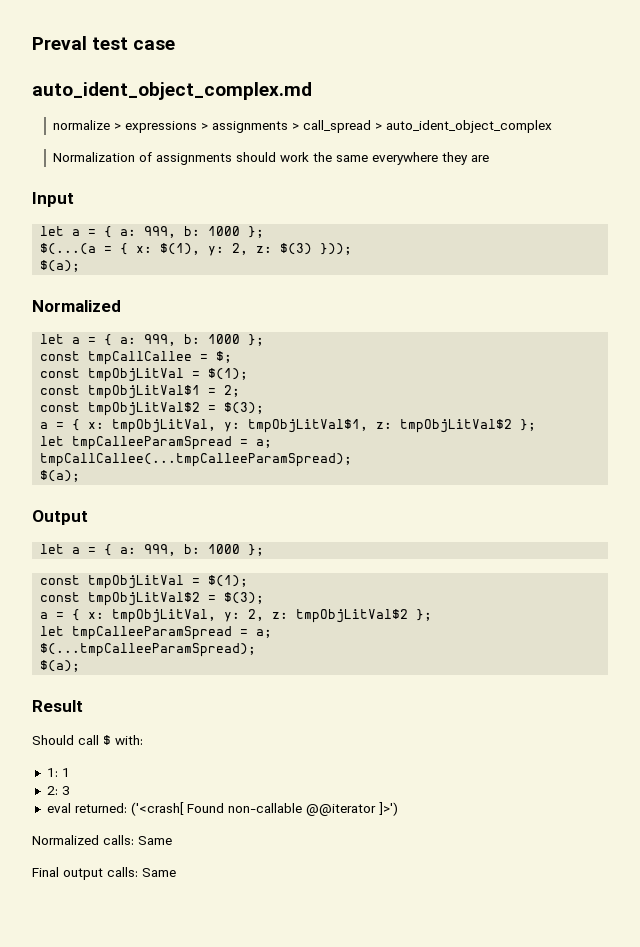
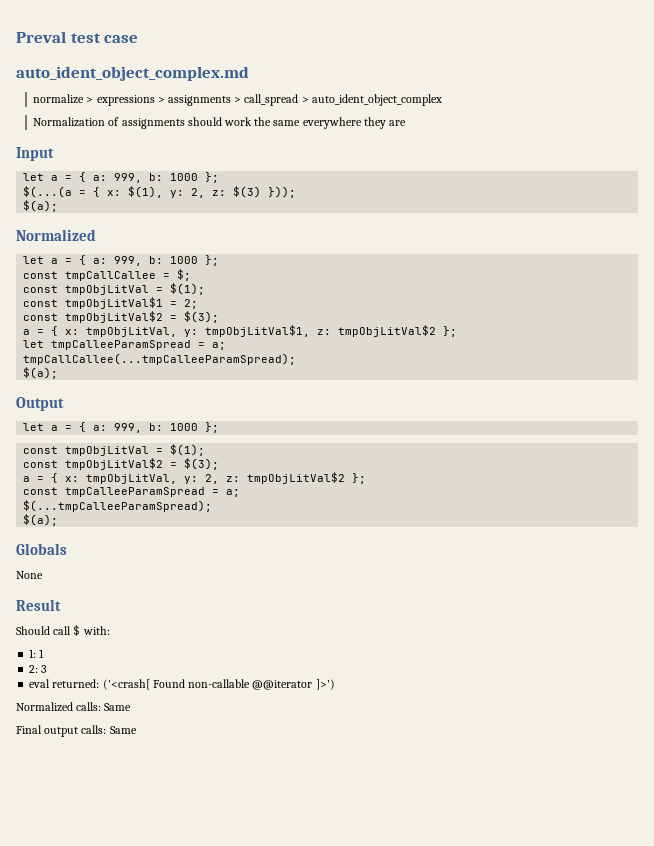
  a = { x: tmpObjLitVal, y: 2, z: tmpObjLitVal$2 };
- let tmpCalleeParamSpread = a;
+ const tmpCalleeParamSpread = a;
+ Globals
+ None

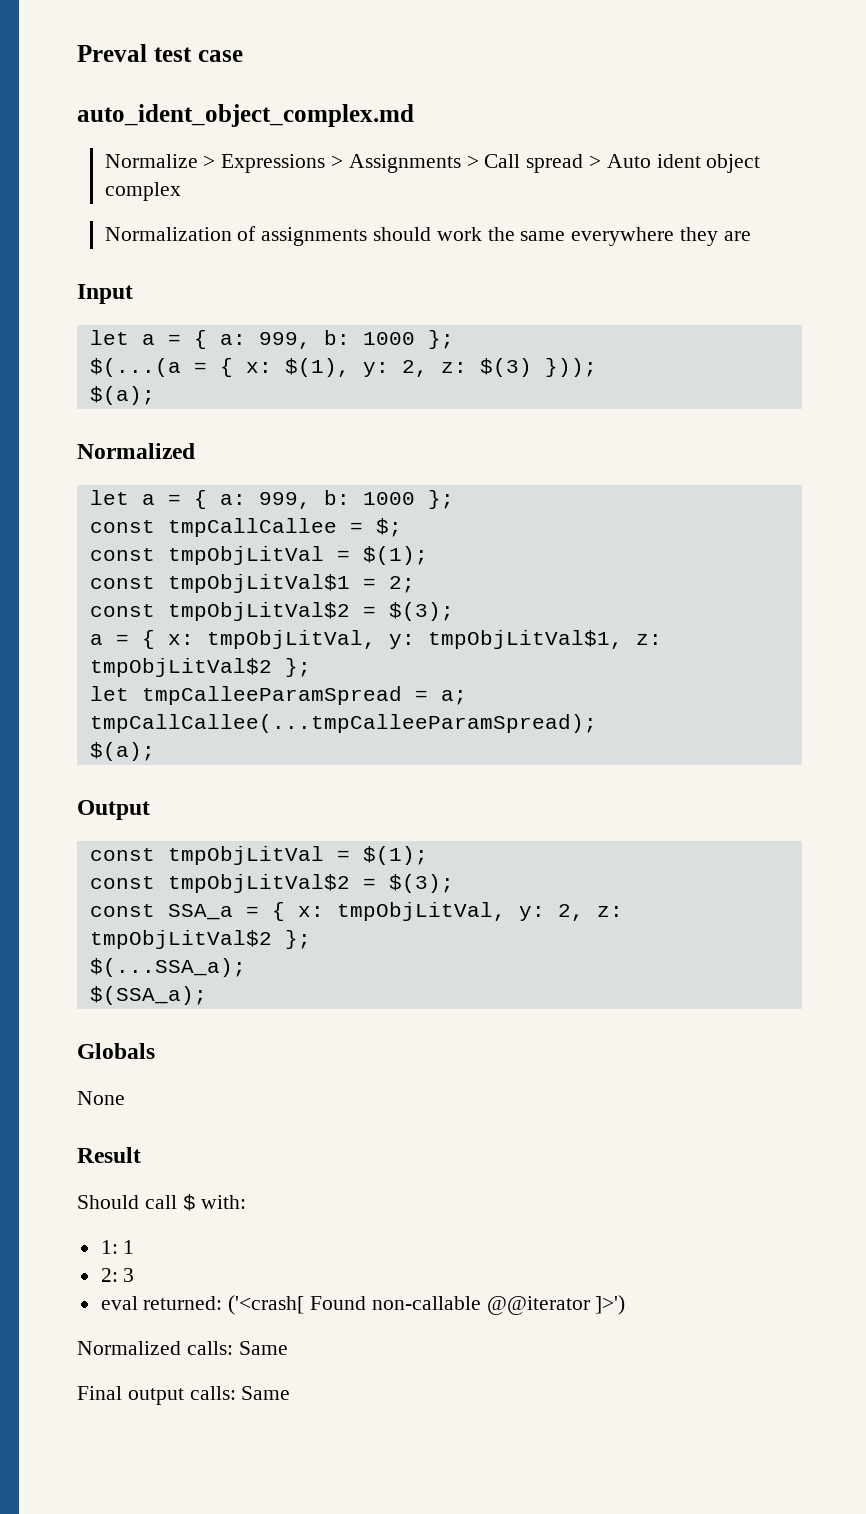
- normalize > expressions > assignments > call_spread > auto_ident_object_complex
+ Normalize > Expressions > Assignments > Call spread > Auto ident object complex
  Output
- let a = { a: 999, b: 1000 };
- a = { x: tmpObjLitVal, y: 2, z: tmpObjLitVal$2 };
+ const SSA_a = { x: tmpObjLitVal, y: 2, z: tmpObjLitVal$2 };
- const tmpCalleeParamSpread = a;
- $(...tmpCalleeParamSpread);
- $(a);
+ $(...SSA_a);
+ $(SSA_a);

